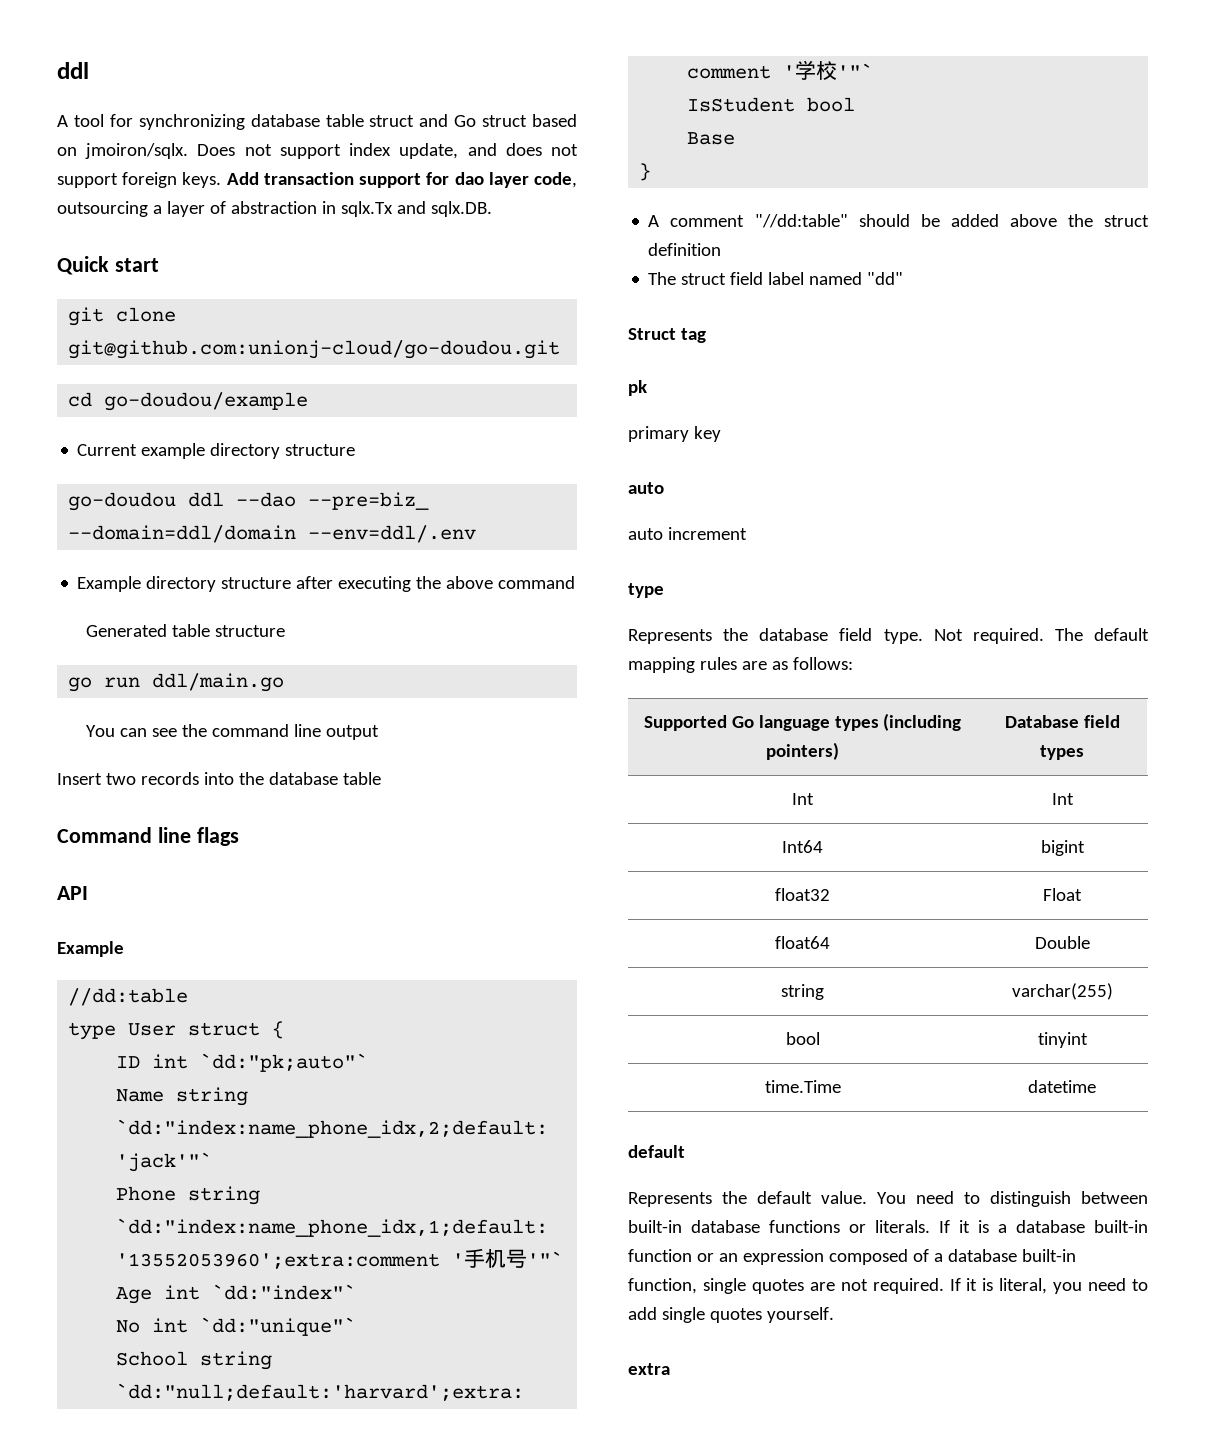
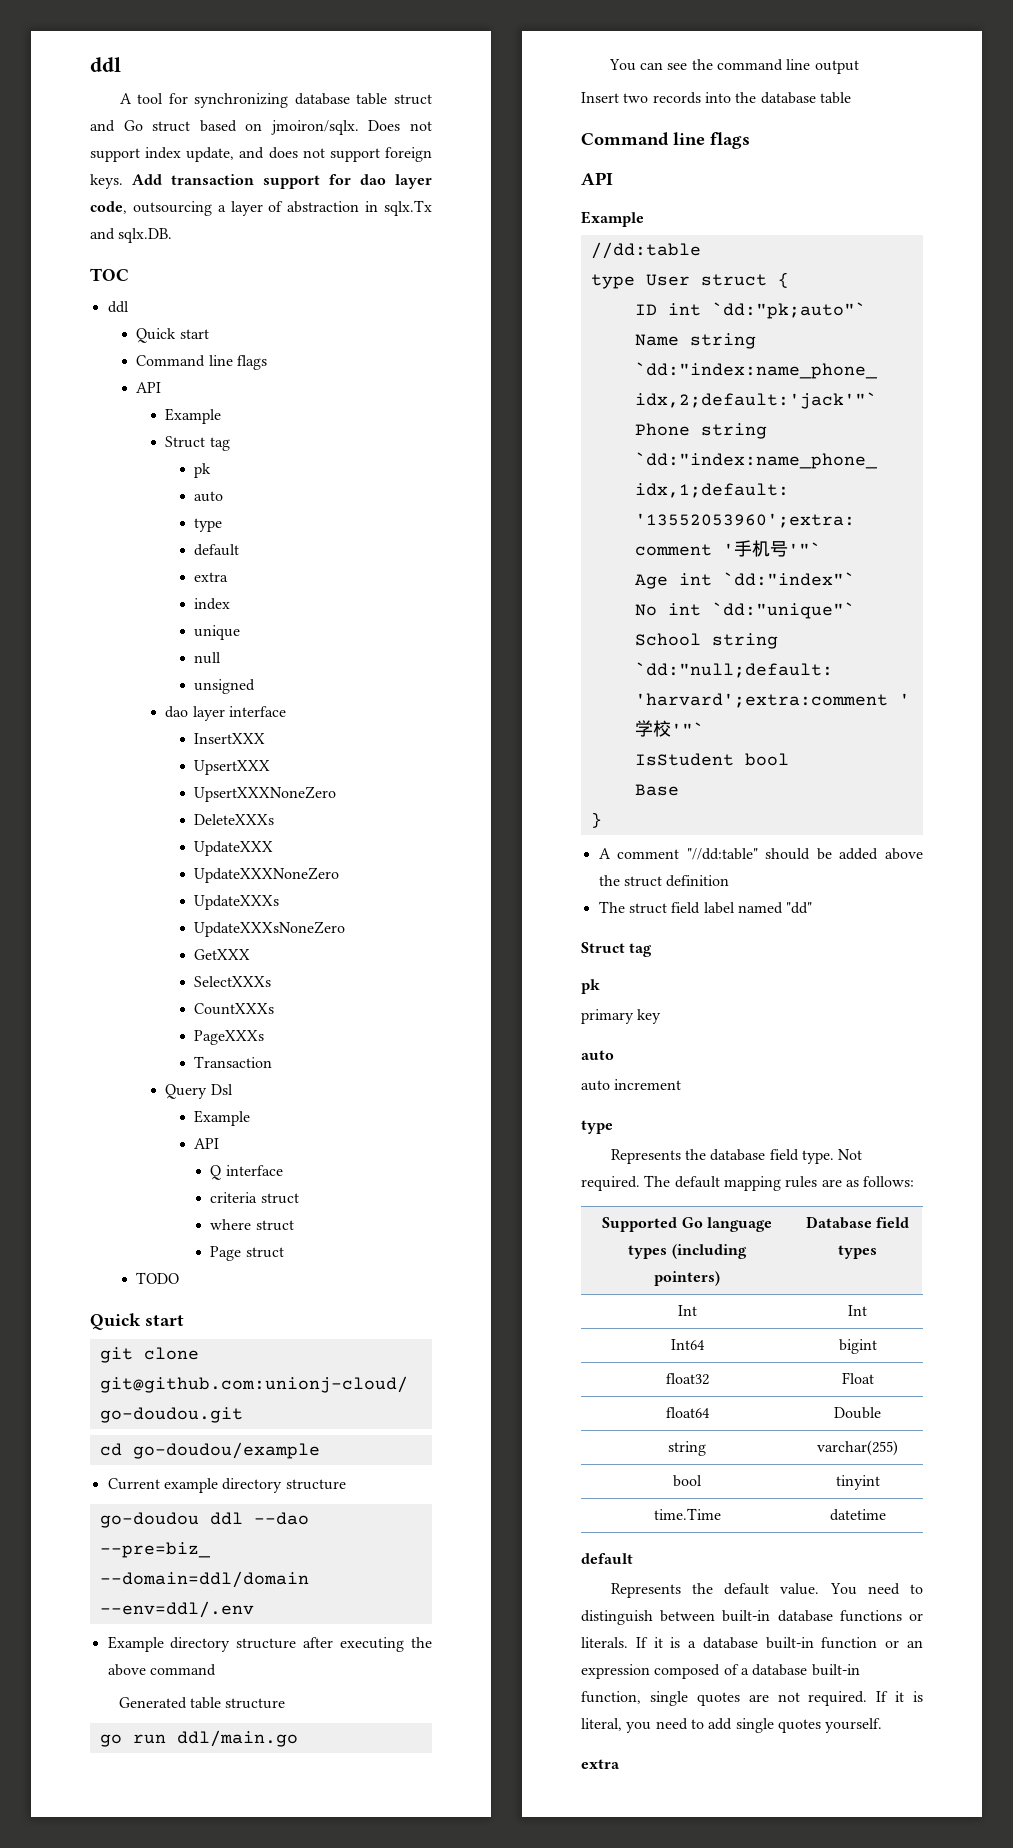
+ TOC
+ ddl
+ Quick start
+ Command line flags
+ API
+ Example
+ Struct tag
+ pk
+ auto
+ type
+ default
+ extra
+ index
+ unique
+ null
+ unsigned
+ dao layer interface
+ InsertXXX
+ UpsertXXX
+ UpsertXXXNoneZero
+ DeleteXXXs
+ UpdateXXX
+ UpdateXXXNoneZero
+ UpdateXXXs
+ UpdateXXXsNoneZero
+ GetXXX
+ SelectXXXs
+ CountXXXs
+ PageXXXs
+ Transaction
+ Query Dsl
+ Example
+ API
+ Q interface
+ criteria struct
+ where struct
+ Page struct
+ TODO

